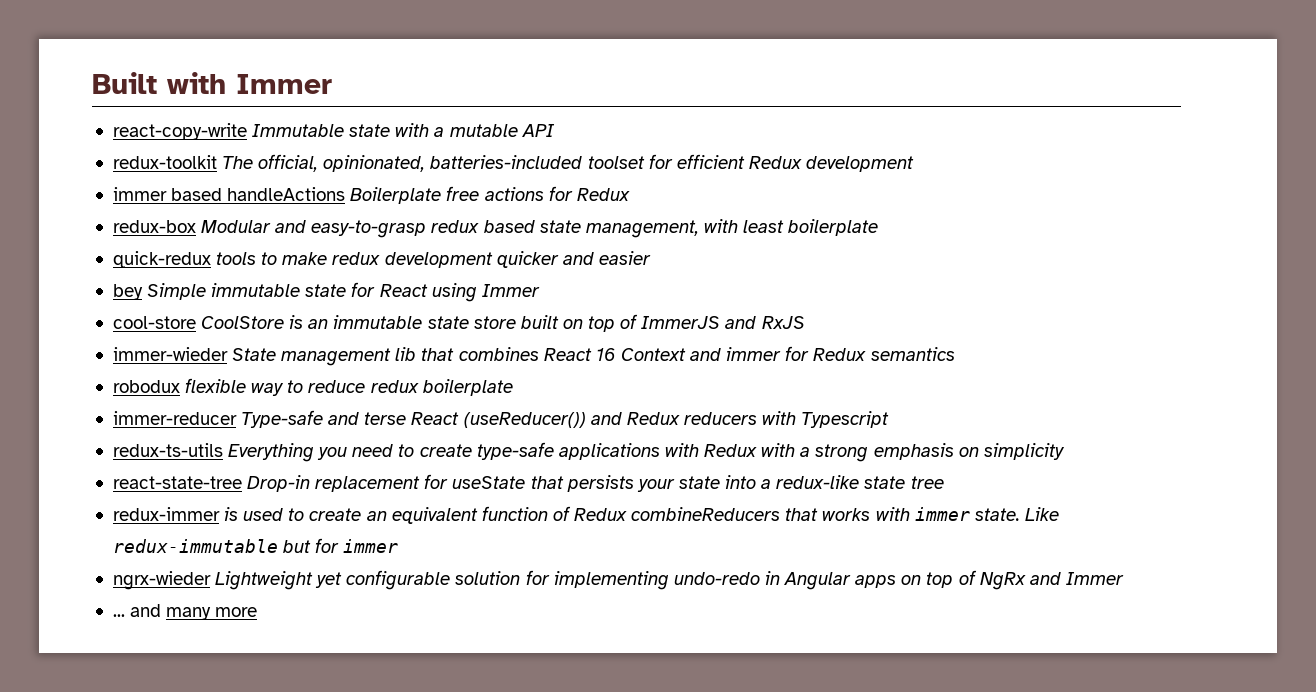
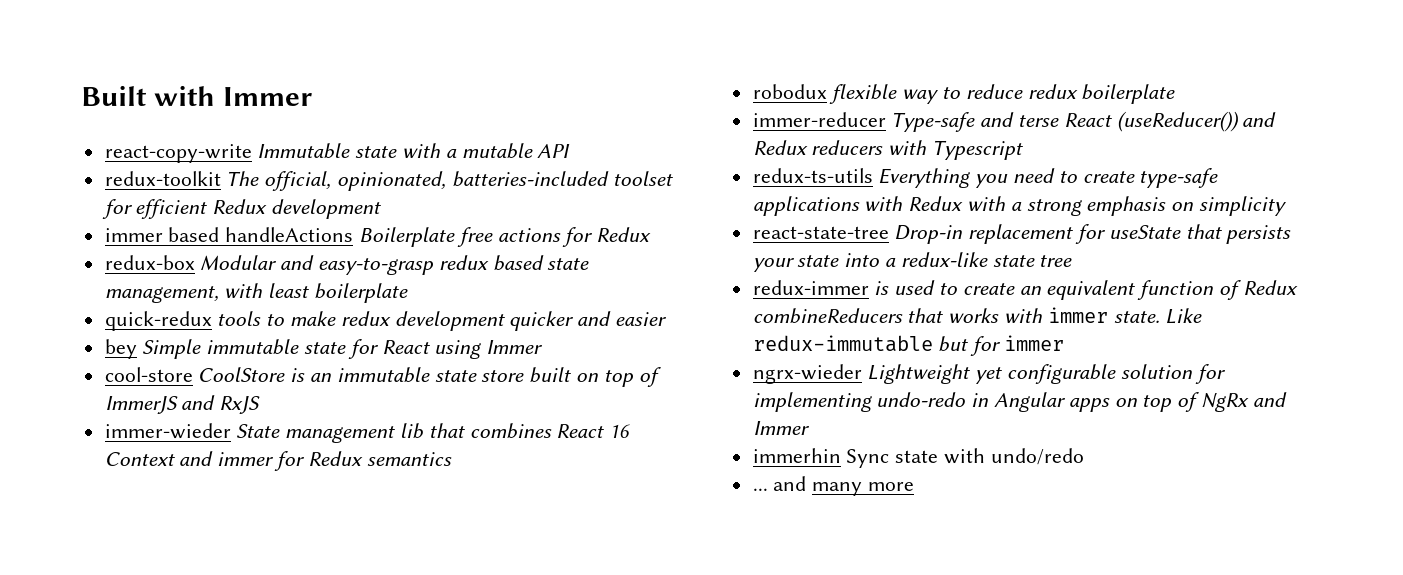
+ immerhin Sync state with undo/redo

